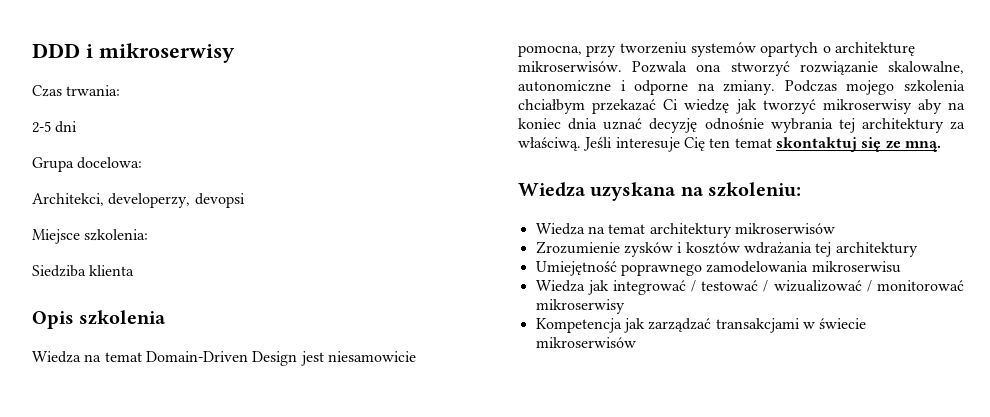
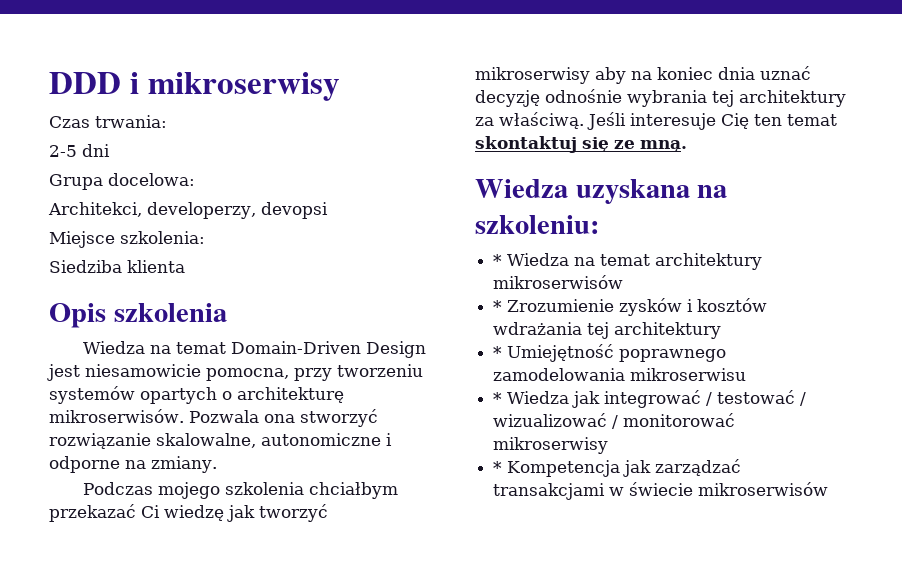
- Pozwala ona stworzyć rozwiązanie skalowalne, autonomiczne i odporne na zmiany. Podczas mojego szkolenia chciałbym przekazać Ci wiedzę jak tworzyć mikroserwisy aby na koniec dnia uznać decyzję odnośnie wybrania tej architektury za właściwą.
+ Pozwala ona stworzyć rozwiązanie skalowalne, autonomiczne i odporne na zmiany.
+ Podczas mojego szkolenia chciałbym przekazać Ci wiedzę jak tworzyć mikroserwisy aby na koniec dnia uznać decyzję odnośnie wybrania tej architektury za właściwą.
- Wiedza na temat architektury mikroserwisów
+ * Wiedza na temat architektury mikroserwisów
- Zrozumienie zysków i kosztów wdrażania tej architektury
+ * Zrozumienie zysków i kosztów wdrażania tej architektury
- Umiejętność poprawnego zamodelowania mikroserwisu
+ * Umiejętność poprawnego zamodelowania mikroserwisu
- Wiedza jak integrować / testować / wizualizować / monitorować mikroserwisy
+ * Wiedza jak integrować / testować / wizualizować / monitorować mikroserwisy
- Kompetencja jak zarządzać transakcjami w świecie mikroserwisów
+ * Kompetencja jak zarządzać transakcjami w świecie mikroserwisów

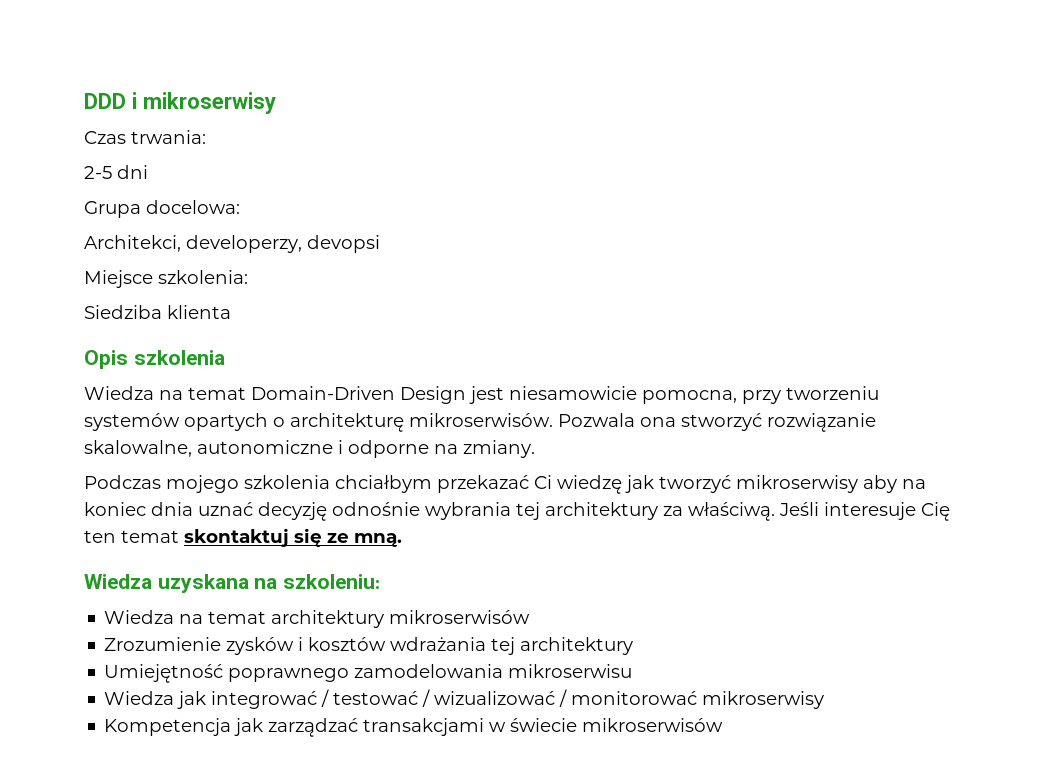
- * Wiedza na temat architektury mikroserwisów
+ Wiedza na temat architektury mikroserwisów
- * Zrozumienie zysków i kosztów wdrażania tej architektury
+ Zrozumienie zysków i kosztów wdrażania tej architektury
- * Umiejętność poprawnego zamodelowania mikroserwisu
+ Umiejętność poprawnego zamodelowania mikroserwisu
- * Wiedza jak integrować / testować / wizualizować / monitorować mikroserwisy
+ Wiedza jak integrować / testować / wizualizować / monitorować mikroserwisy
- * Kompetencja jak zarządzać transakcjami w świecie mikroserwisów
+ Kompetencja jak zarządzać transakcjami w świecie mikroserwisów

